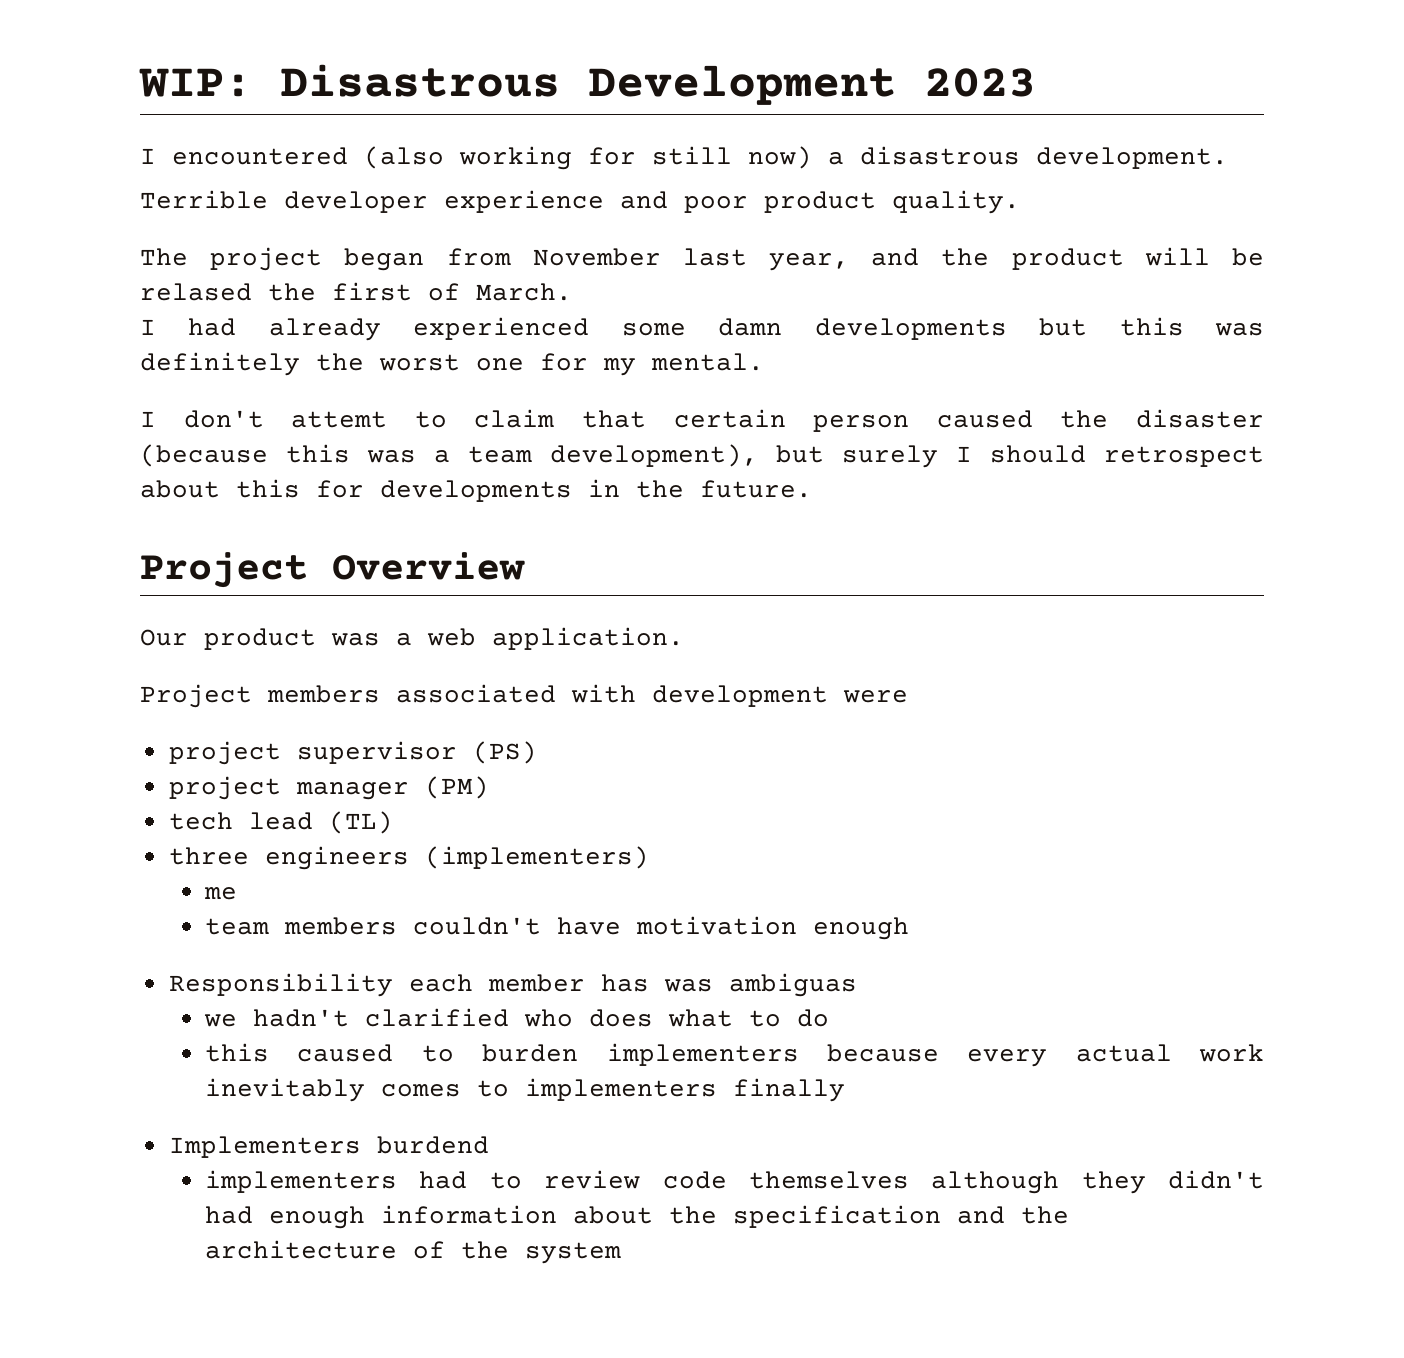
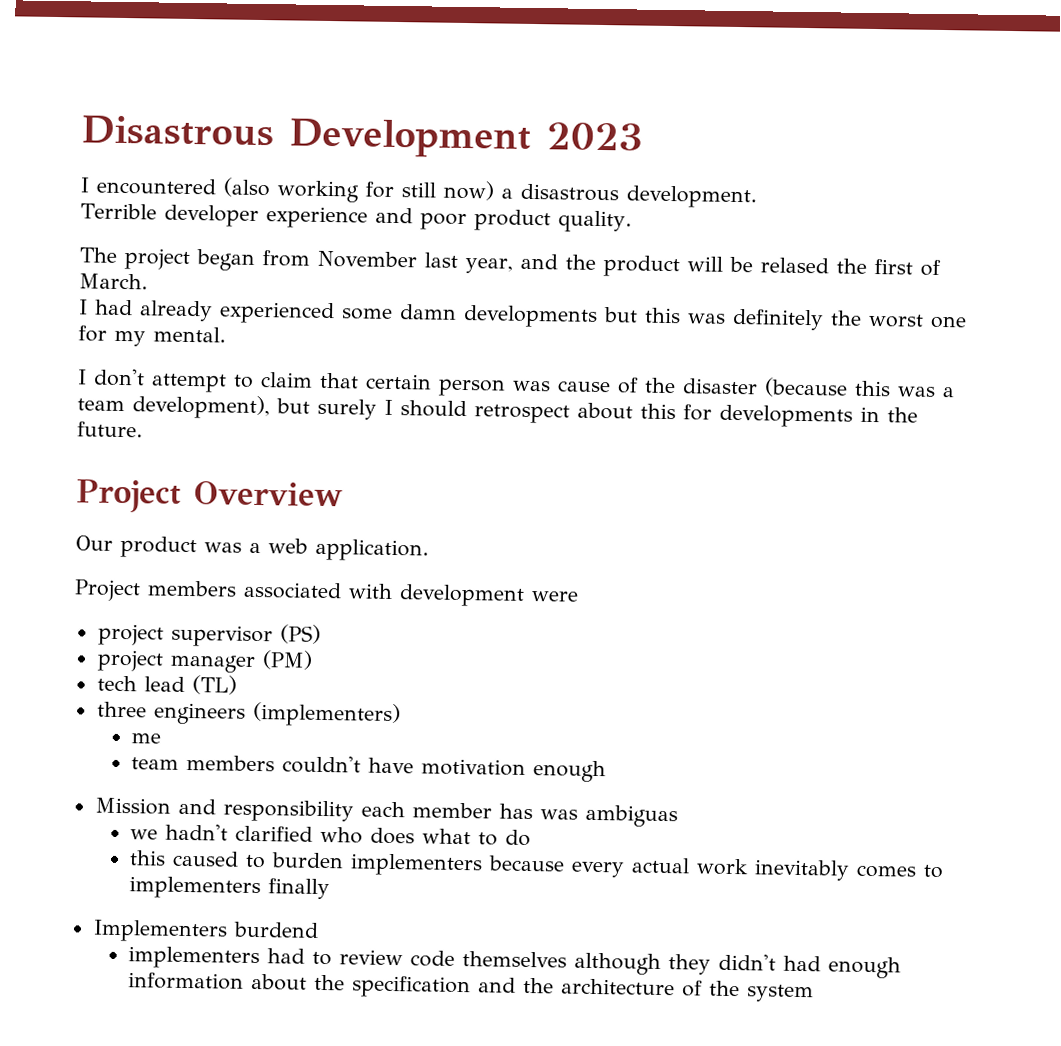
- WIP: Disastrous Development 2023
+ Disastrous Development 2023
- I don't attemt to claim that certain person caused the disaster (because this was a team development), but surely I should retrospect about this for developments in the future.
+ I don't attempt to claim that certain person was cause of the disaster (because this was a team development), but surely I should retrospect about this for developments in the future.
- Responsibility each member has was ambiguas
+ Mission and responsibility each member has was ambiguas

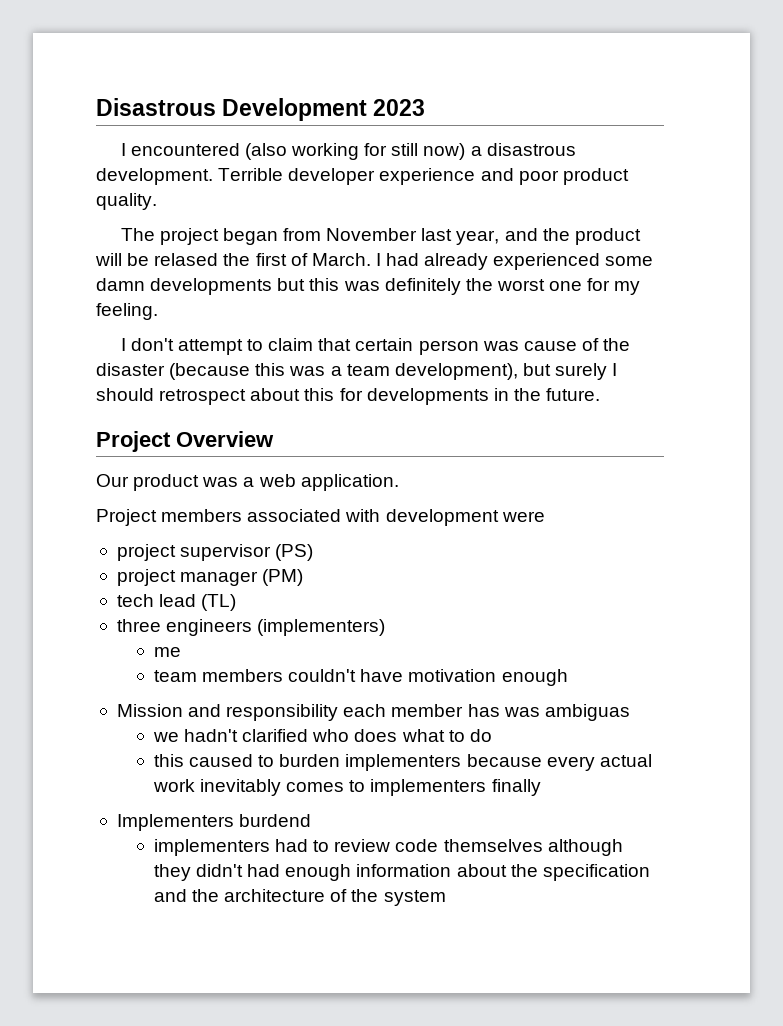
- I encountered (also working for still now) a disastrous development.
- Terrible developer experience and poor product quality.
+ I encountered (also working for still now) a disastrous development. Terrible developer experience and poor product quality.
- The project began from November last year, and the product will be relased the first of March.
- I had already experienced some damn developments but this was definitely the worst one for my mental.
+ The project began from November last year, and the product will be relased the first of March. I had already experienced some damn developments but this was definitely the worst one for my feeling.

